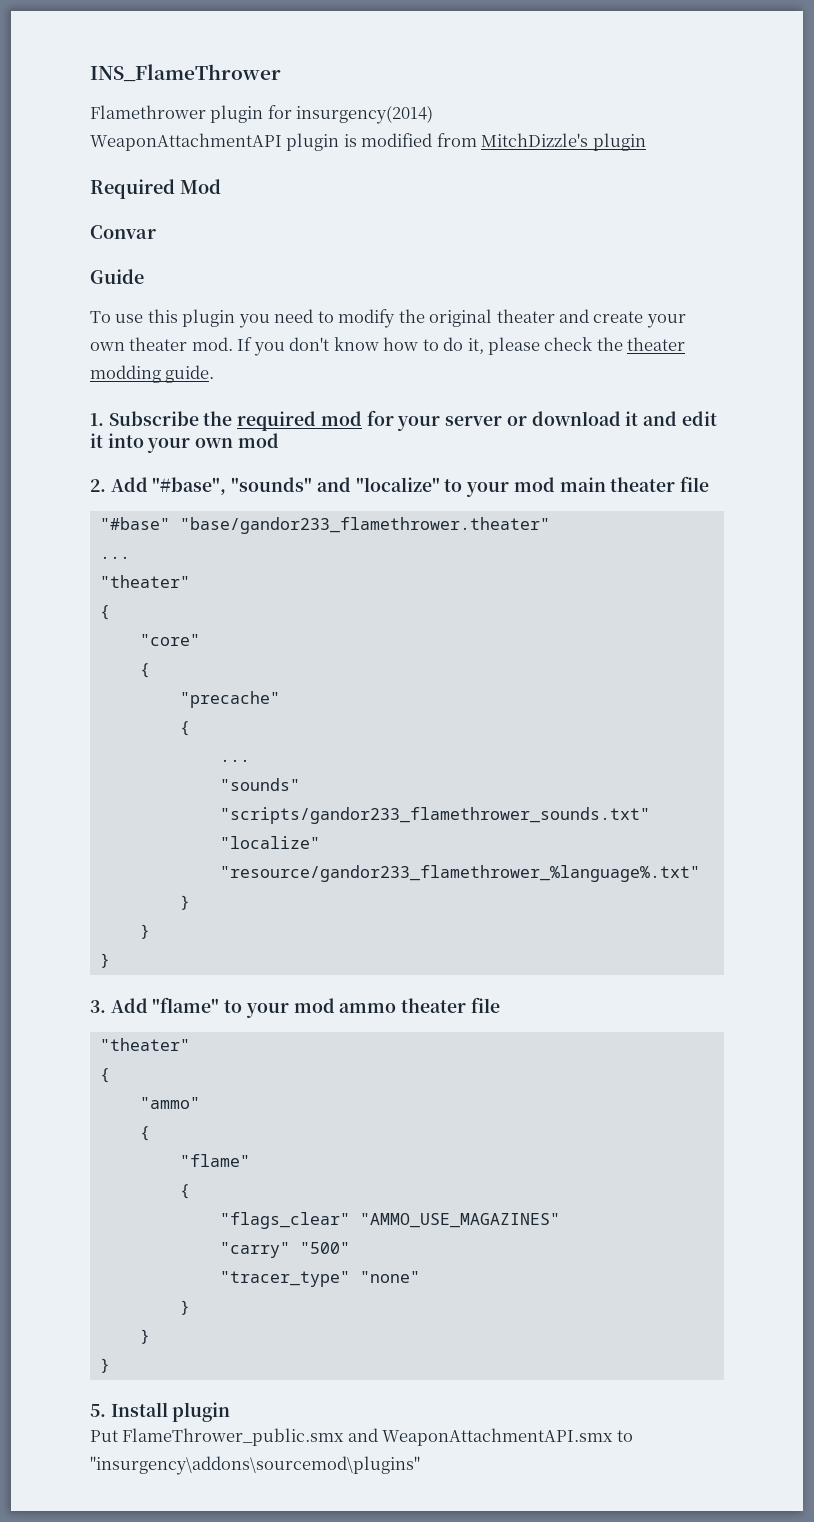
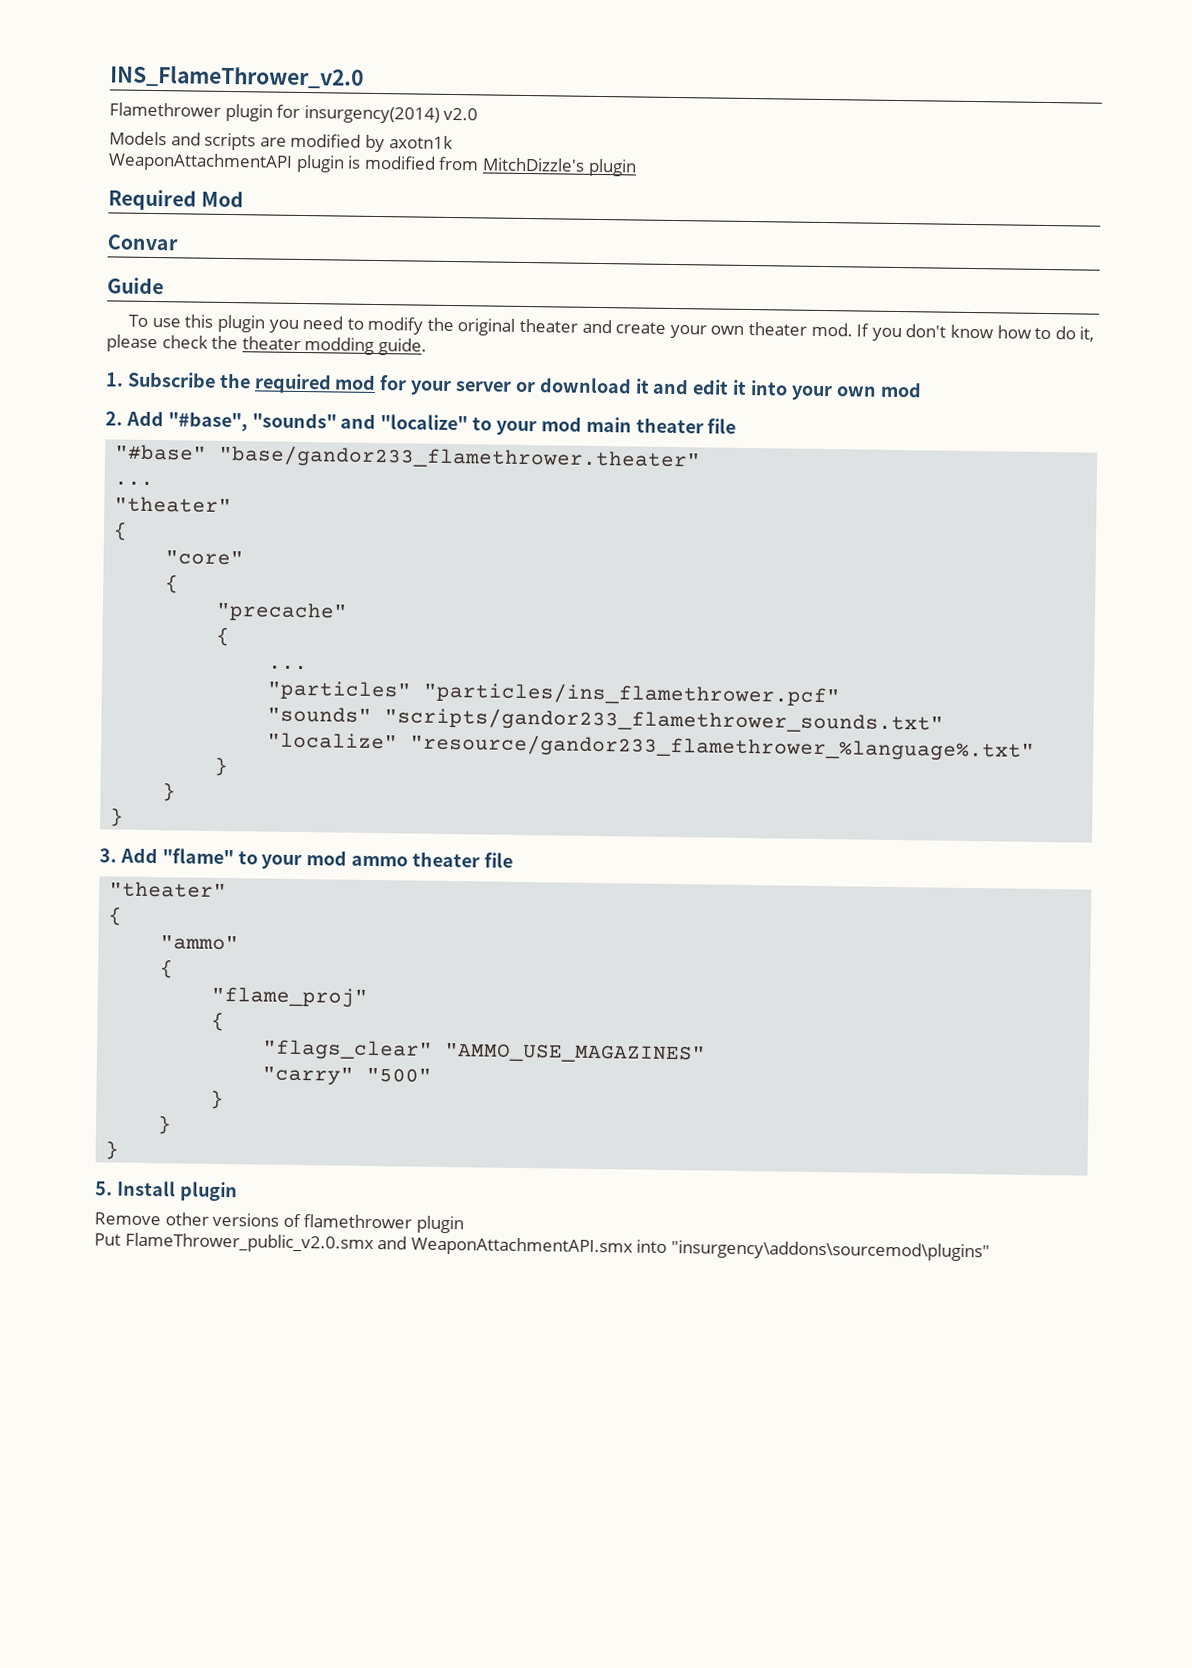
- INS_FlameThrower
+ INS_FlameThrower_v2.0
- Flamethrower plugin for insurgency(2014)
+ Flamethrower plugin for insurgency(2014) v2.0
+ Models and scripts are modified by axotn1k
+ "particles" "particles/ins_flamethrower.pcf"
  "ammo"
  {
- "flame"
+ "flame_proj"
- "tracer_type" "none"
+ Remove other versions of flamethrower plugin
- Put FlameThrower_public.smx and WeaponAttachmentAPI.smx to "insurgency\addons\sourcemod\plugins"
+ Put FlameThrower_public_v2.0.smx and WeaponAttachmentAPI.smx into "insurgency\addons\sourcemod\plugins"

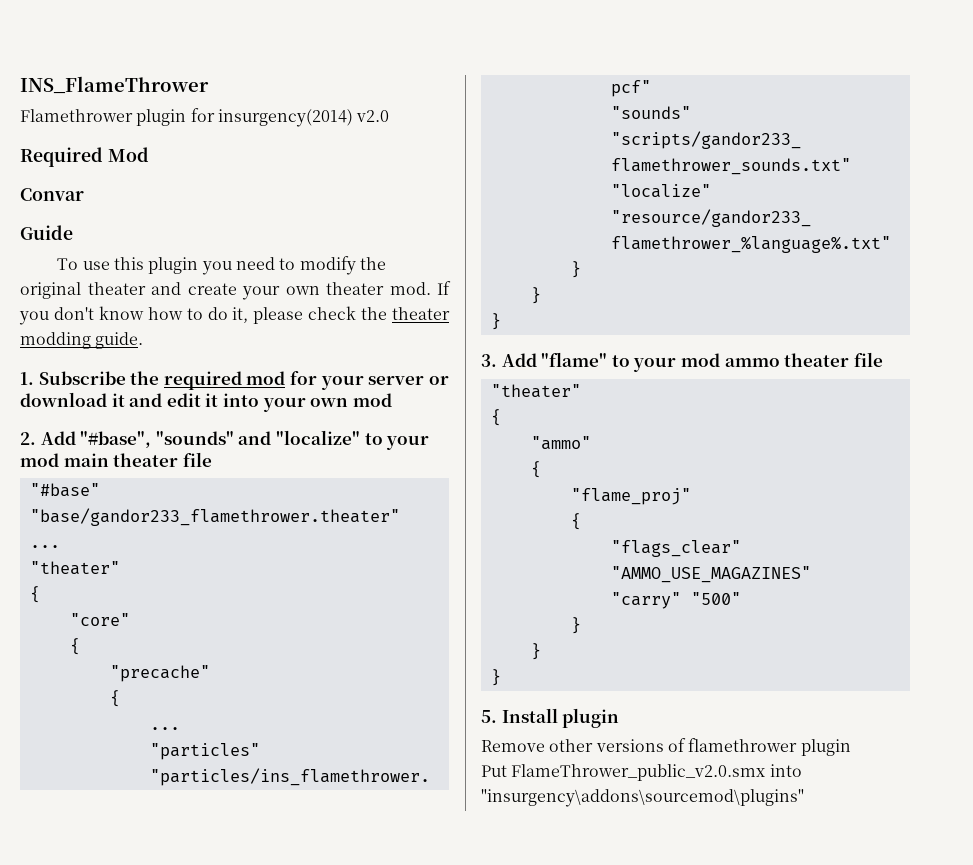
- INS_FlameThrower_v2.0
+ INS_FlameThrower
- Models and scripts are modified by axotn1k
- WeaponAttachmentAPI plugin is modified from MitchDizzle's plugin
- Put FlameThrower_public_v2.0.smx and WeaponAttachmentAPI.smx into "insurgency\addons\sourcemod\plugins"
+ Put FlameThrower_public_v2.0.smx into "insurgency\addons\sourcemod\plugins"

